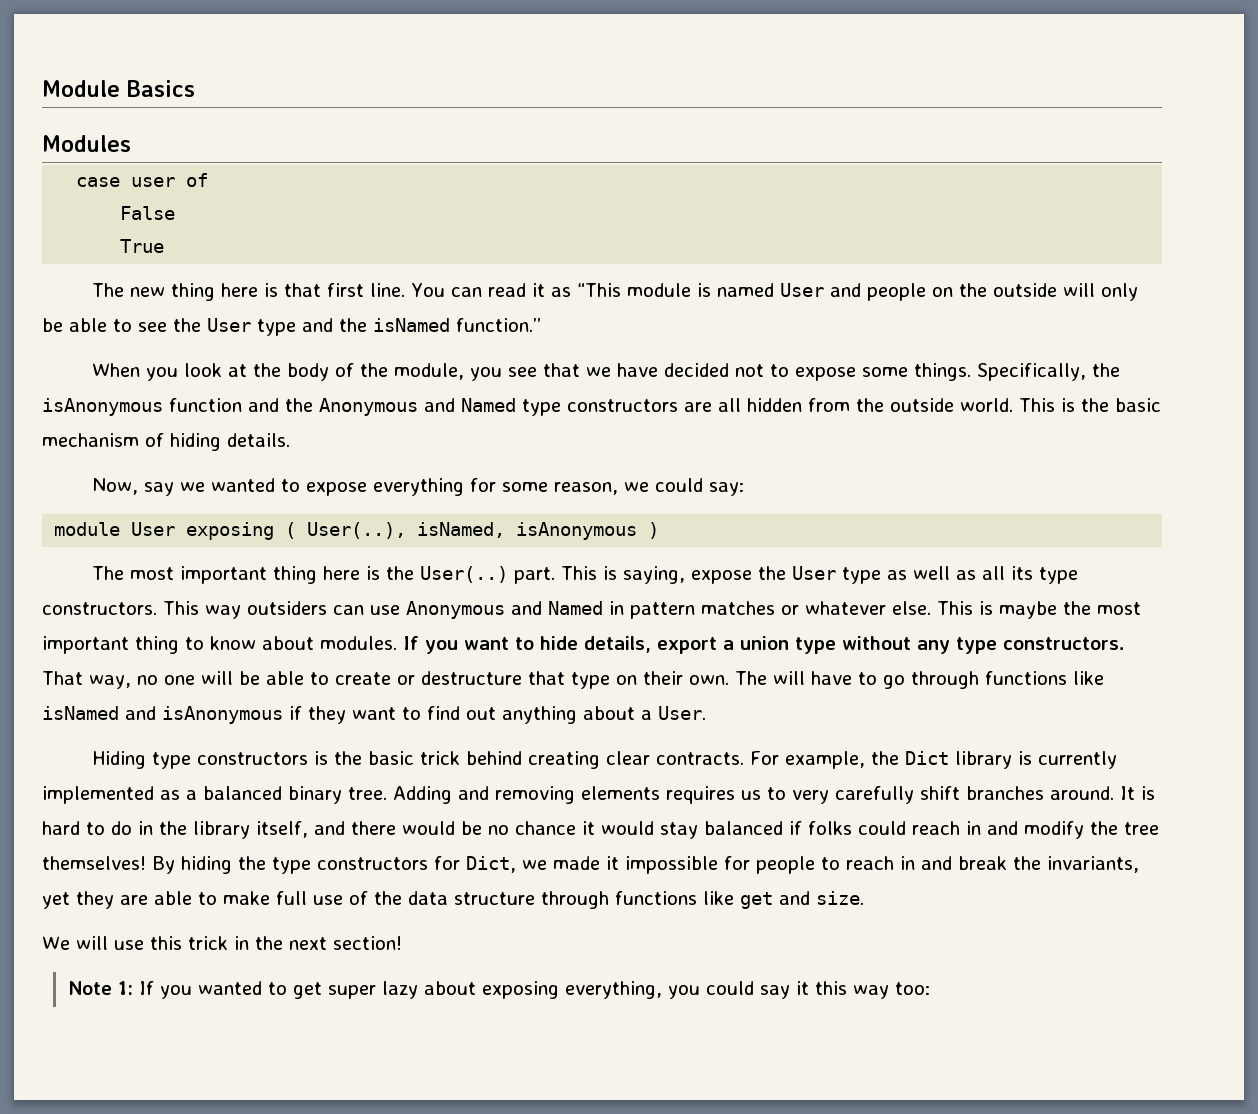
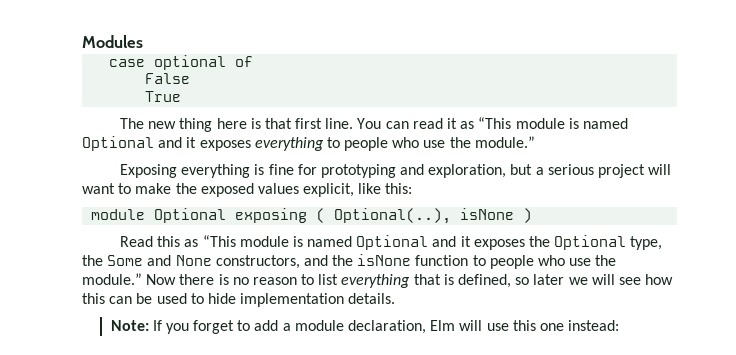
- Module Basics
- case user of
+ case optional of
- You can read it as “This module is named User and people on the outside will only be able to see the User type and the isNamed function.”
- When you look at the body of the module, you see that we have decided not to expose some things. Specifically, the isAnonymous function and the Anonymous and Named type constructors are all hidden from the outside world. This is the basic mechanism of hiding details.
- Now, say we wanted to expose everything for some reason, we could say:
- module User exposing ( User(..), isNamed, isAnonymous )
- The most important thing here is the User(..) part. This is saying, expose the User type as well as all its type constructors. This way outsiders can use Anonymous and Named in pattern matches or whatever else. This is maybe the most important thing to know about modules. If you want to hide details, export a union type without any type constructors. That way, no one will be able to create or destructure that type on their own. The will have to go through functions like isNamed and isAnonymous if they want to find out anything about a User.
- Hiding type constructors is the basic trick behind creating clear contracts. For example, the Dict library is currently implemented as a balanced binary tree. Adding and removing elements requires us to very carefully shift branches around. It is hard to do in the library itself, and there would be no chance it would stay balanced if folks could reach in and modify the tree themselves! By hiding the type constructors for Dict, we made it impossible for people to reach in and break the invariants, yet they are able to make full use of the data structure through functions like get and size.
- We will use this trick in the next section!
- Note 1: If you wanted to get super lazy about exposing everything, you could say it this way too:
+ You can read it as “This module is named Optional and it exposes everything to people who use the module.”
+ Exposing everything is fine for prototyping and exploration, but a serious project will want to make the exposed values explicit, like this:
+ module Optional exposing ( Optional(..), isNone )
+ Read this as “This module is named Optional and it exposes the Optional type, the Some and None constructors, and the isNone function to people who use the module.” Now there is no reason to list everything that is defined, so later we will see how this can be used to hide implementation details.
+ Note: If you forget to add a module declaration, Elm will use this one instead:

